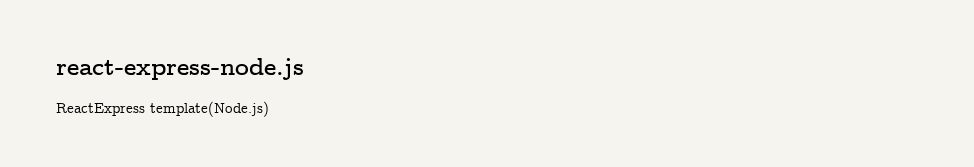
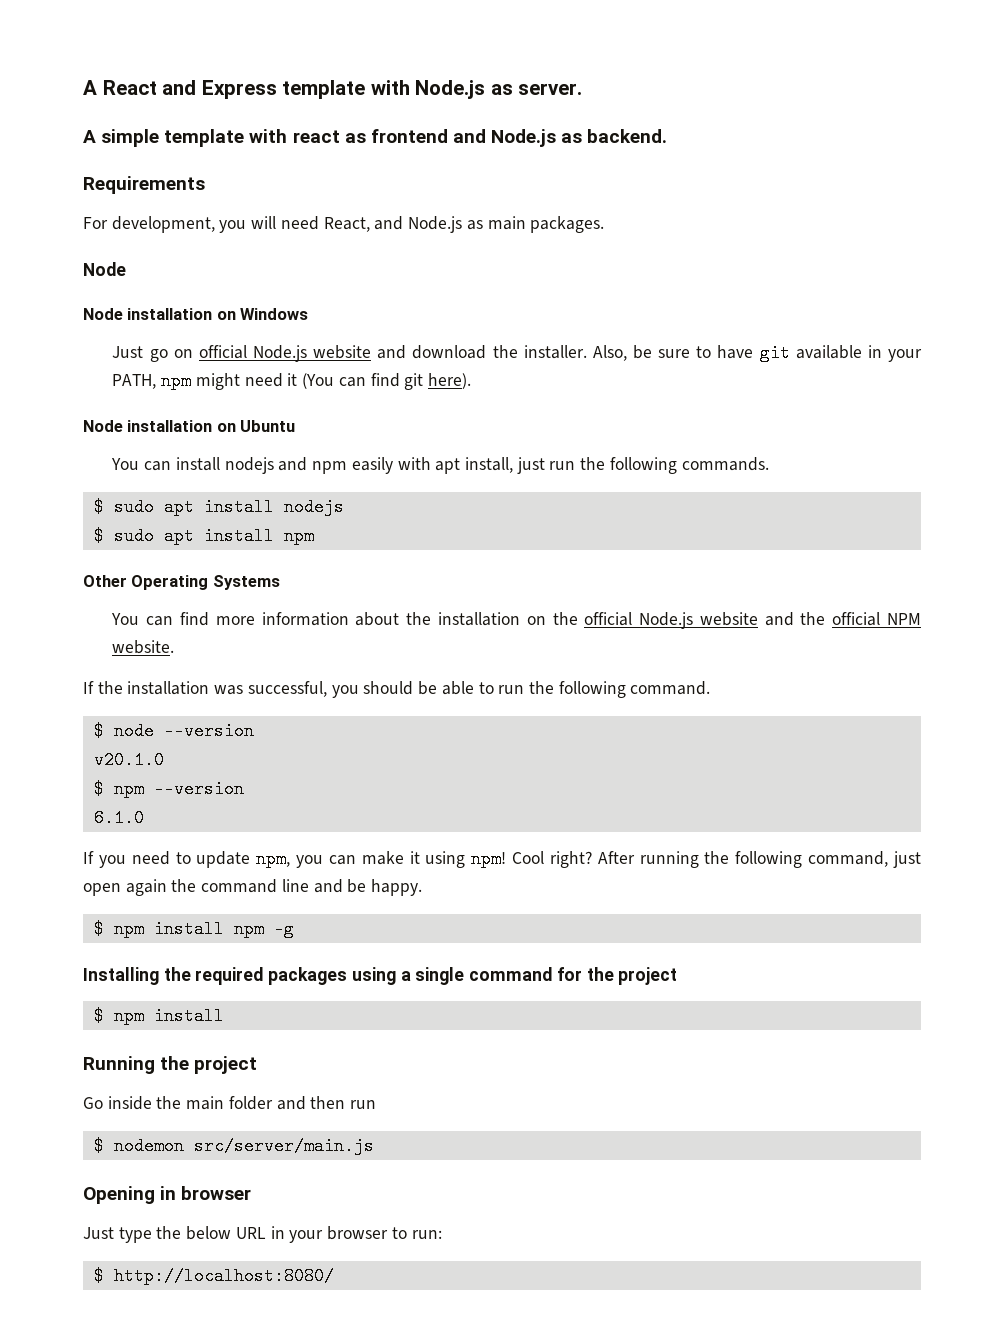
- react-express-node.js
- ReactExpress template(Node.js)
+ A React and Express template with Node.js as server.
+ A simple template with react as frontend and Node.js as backend.
+ Requirements
+ For development, you will need React, and Node.js as main packages.
+ Node
+ Node installation on Windows
+ Just go on official Node.js website and download the installer. Also, be sure to have git available in your PATH, npm might need it (You can find git here).
+ Node installation on Ubuntu
+ You can install nodejs and npm easily with apt install, just run the following commands.
+ $ sudo apt install nodejs
+ $ sudo apt install npm
+ Other Operating Systems
+ You can find more information about the installation on the official Node.js website and the official NPM website.
+ If the installation was successful, you should be able to run the following command.
+ $ node --version
+ v20.1.0
+ $ npm --version
+ 6.1.0
+ If you need to update npm, you can make it using npm! Cool right? After running the following command, just open again the command line and be happy.
+ $ npm install npm -g
+ Installing the required packages using a single command for the project
+ $ npm install
+ Running the project
+ Go inside the main folder and then run
+ $ nodemon src/server/main.js
+ Opening in browser
+ Just type the below URL in your browser to run:
+ $ http://localhost:8080/

